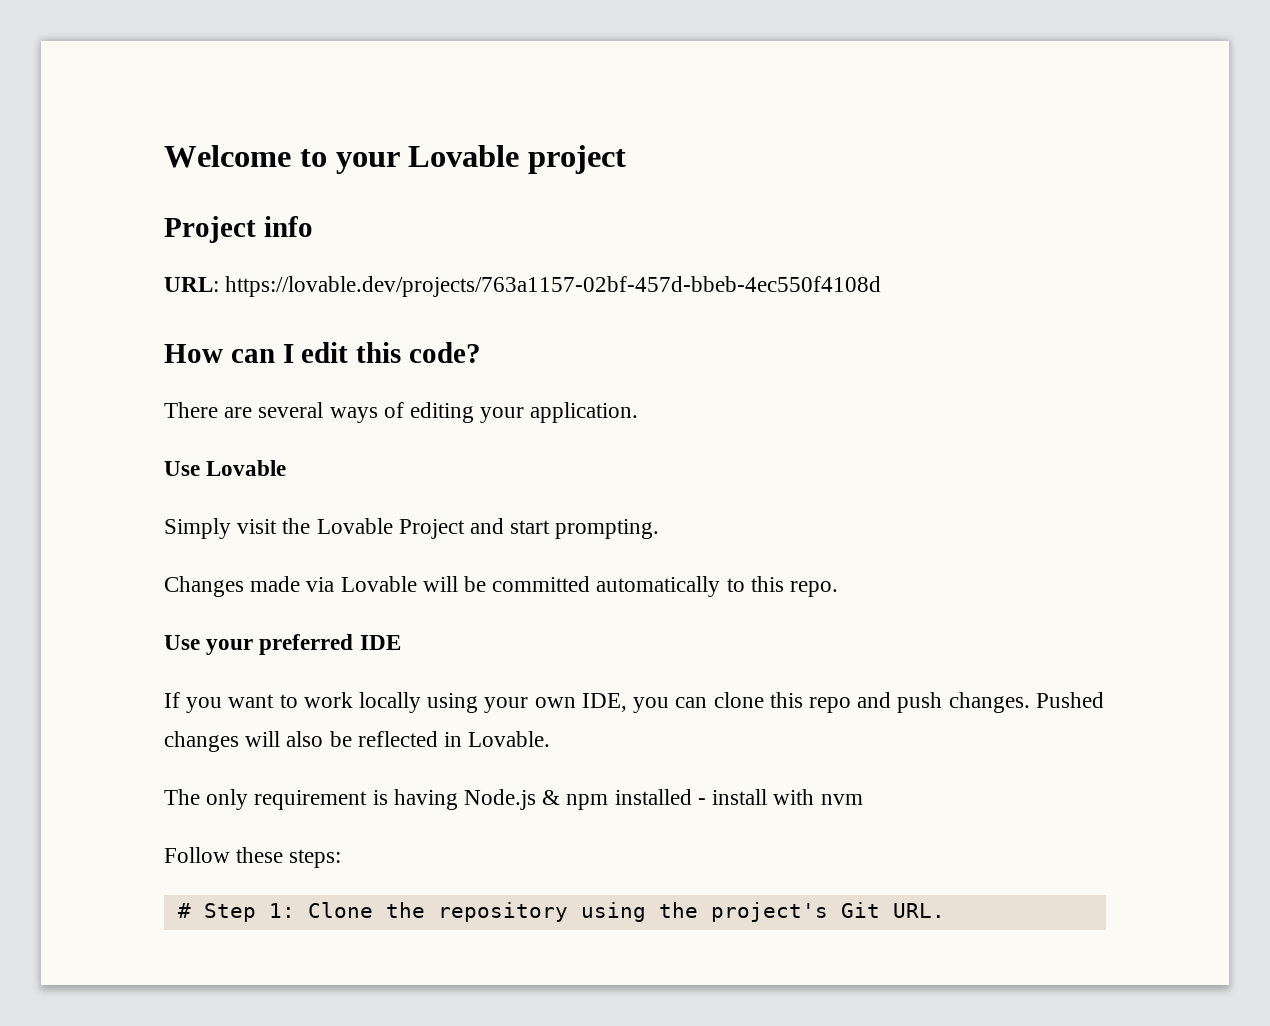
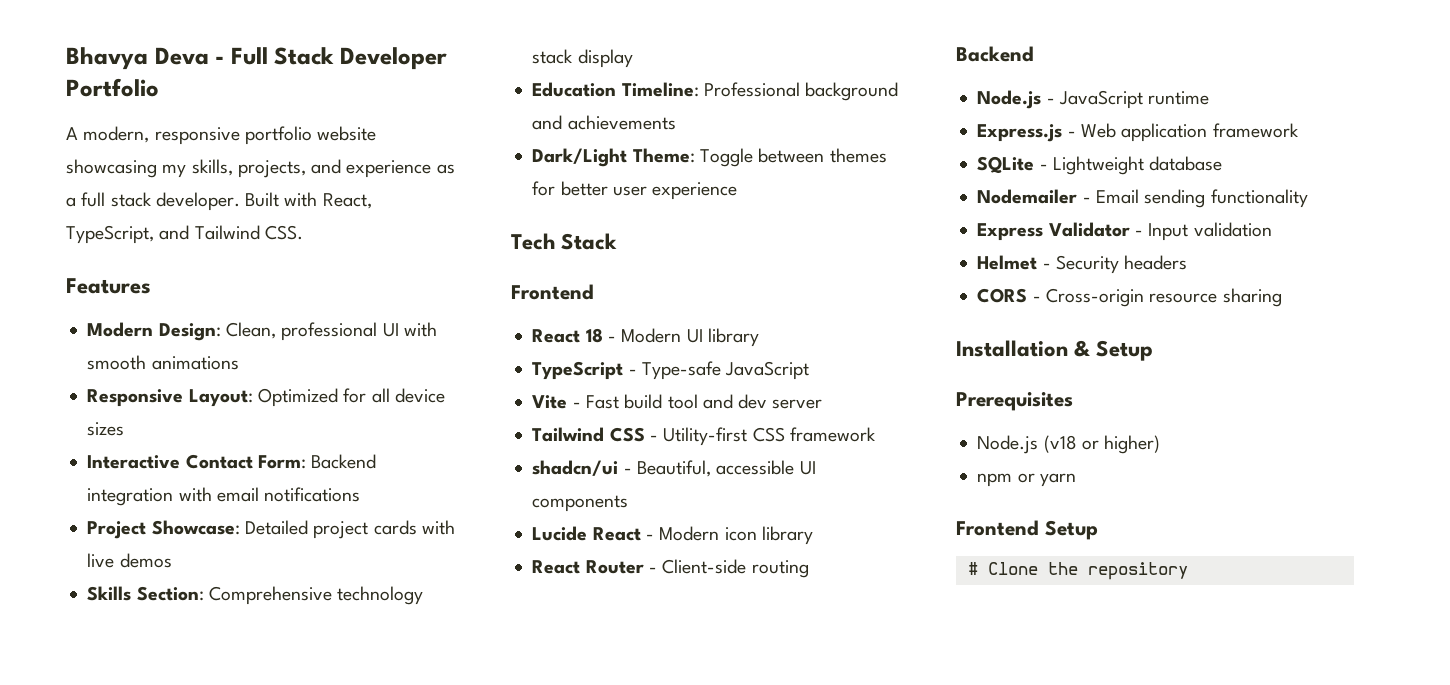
- Welcome to your Lovable project
- Project info
- URL: https://lovable.dev/projects/763a1157-02bf-457d-bbeb-4ec550f4108d
- How can I edit this code?
- There are several ways of editing your application.
- Use Lovable
- Simply visit the Lovable Project and start prompting.
- Changes made via Lovable will be committed automatically to this repo.
- Use your preferred IDE
- If you want to work locally using your own IDE, you can clone this repo and push changes. Pushed changes will also be reflected in Lovable.
- The only requirement is having Node.js & npm installed - install with nvm
- Follow these steps:
+ Bhavya Deva - Full Stack Developer Portfolio
+ A modern, responsive portfolio website showcasing my skills, projects, and experience as a full stack developer. Built with React, TypeScript, and Tailwind CSS.
+ Features
+ Modern Design: Clean, professional UI with smooth animations
+ Responsive Layout: Optimized for all device sizes
+ Interactive Contact Form: Backend integration with email notifications
+ Project Showcase: Detailed project cards with live demos
+ Skills Section: Comprehensive technology stack display
+ Education Timeline: Professional background and achievements
+ Dark/Light Theme: Toggle between themes for better user experience
+ Tech Stack
+ Frontend
+ React 18 - Modern UI library
+ TypeScript - Type-safe JavaScript
+ Vite - Fast build tool and dev server
+ Tailwind CSS - Utility-first CSS framework
+ shadcn/ui - Beautiful, accessible UI components
+ Lucide React - Modern icon library
+ React Router - Client-side routing
+ Backend
+ Node.js - JavaScript runtime
+ Express.js - Web application framework
+ SQLite - Lightweight database
+ Nodemailer - Email sending functionality
+ Express Validator - Input validation
+ Helmet - Security headers
+ CORS - Cross-origin resource sharing
+ Installation & Setup
+ Prerequisites
+ Node.js (v18 or higher)
+ npm or yarn
+ Frontend Setup
- # Step 1: Clone the repository using the project's Git URL.
+ # Clone the repository

